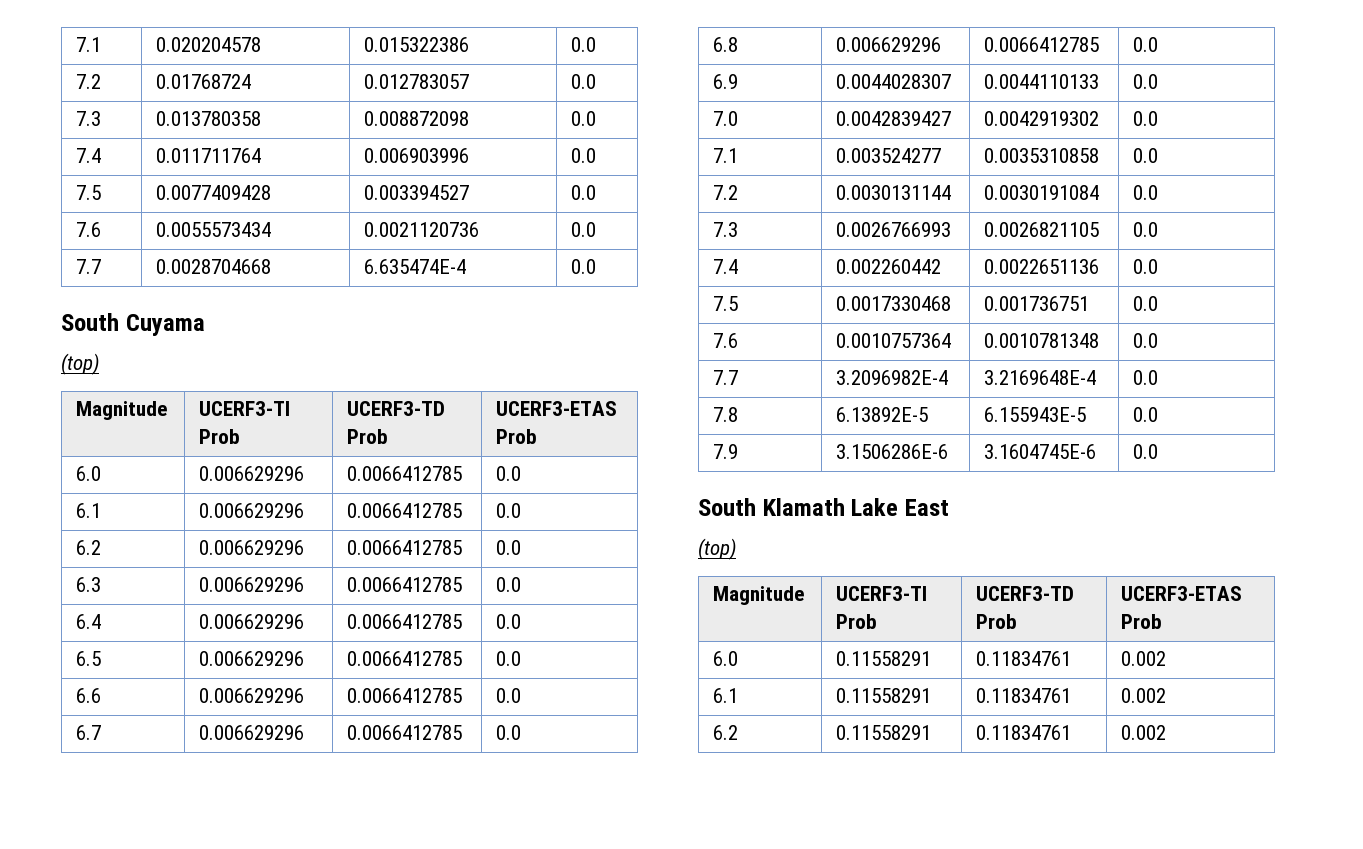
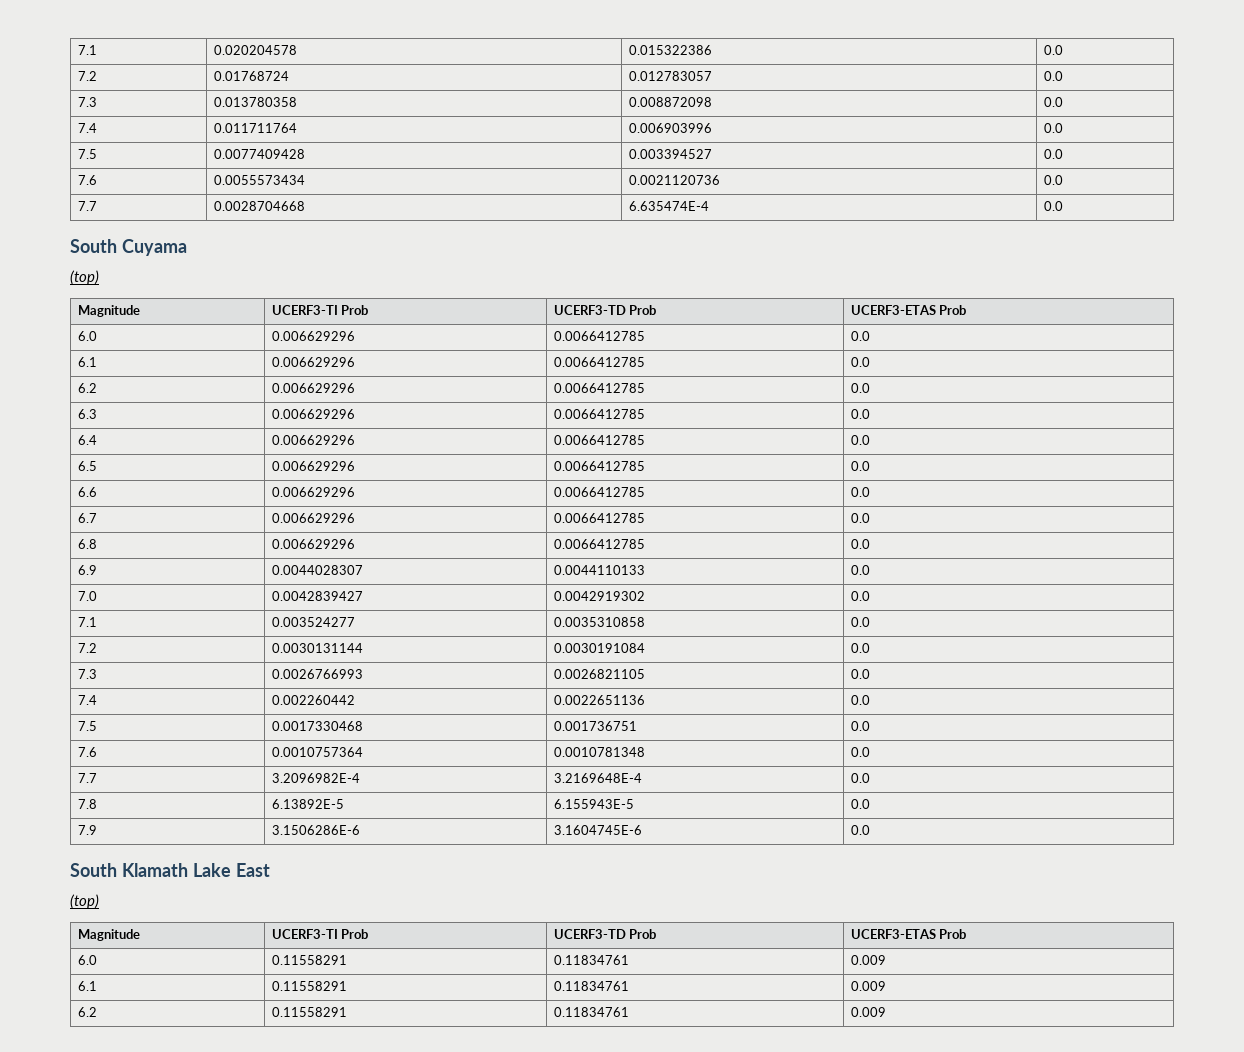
- 6.0 | 0.11558291 | 0.11834761 | 0.002
+ 6.0 | 0.11558291 | 0.11834761 | 0.009
- 6.1 | 0.11558291 | 0.11834761 | 0.002
+ 6.1 | 0.11558291 | 0.11834761 | 0.009
- 6.2 | 0.11558291 | 0.11834761 | 0.002
+ 6.2 | 0.11558291 | 0.11834761 | 0.009

